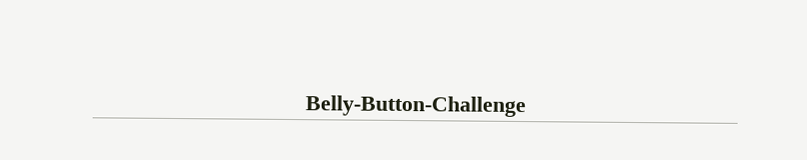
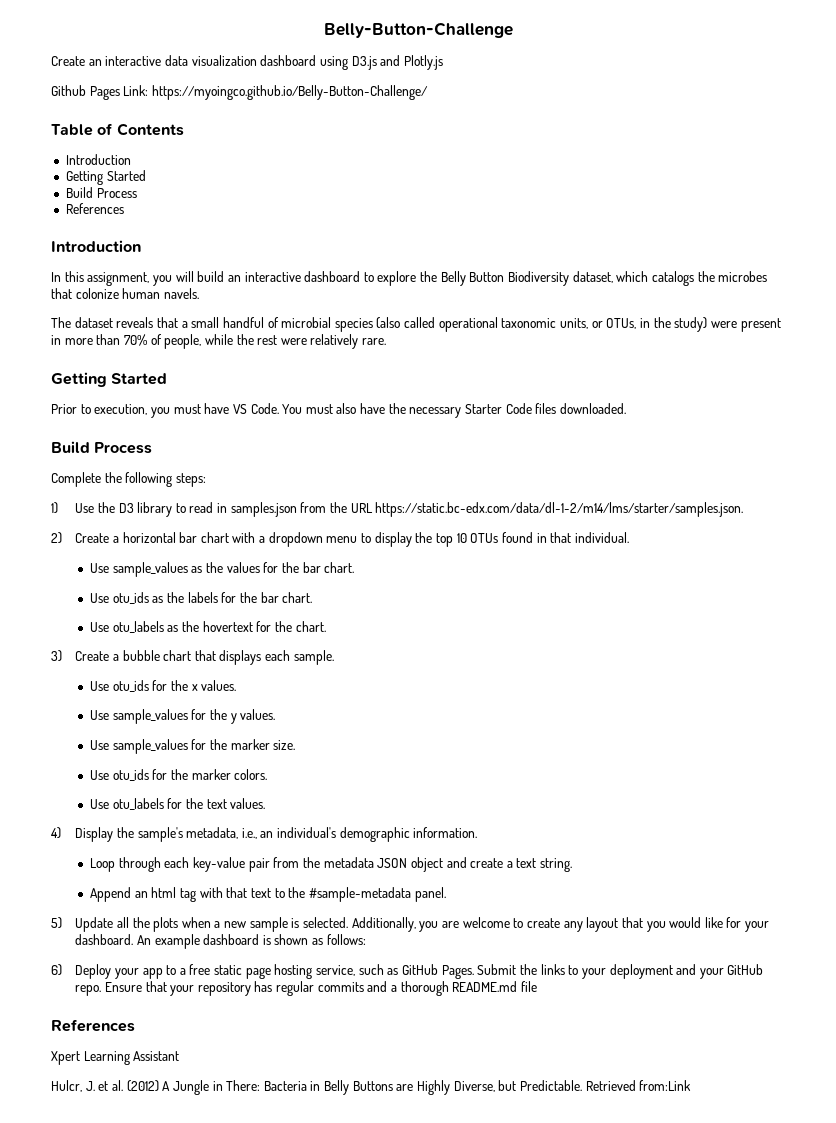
+ Create an interactive data visualization dashboard using D3.js and Plotly.js
+ Github Pages Link: https://myoingco.github.io/Belly-Button-Challenge/
+ Table of Contents
+ Introduction
+ Getting Started
+ Build Process
+ References
+ Introduction
+ In this assignment, you will build an interactive dashboard to explore the Belly Button Biodiversity dataset, which catalogs the microbes that colonize human navels.
+ The dataset reveals that a small handful of microbial species (also called operational taxonomic units, or OTUs, in the study) were present in more than 70% of people, while the rest were relatively rare.
+ Getting Started
+ Prior to execution, you must have VS Code. You must also have the necessary Starter Code files downloaded.
+ Build Process
+ Complete the following steps:
+ 1) Use the D3 library to read in samples.json from the URL https://static.bc-edx.com/data/dl-1-2/m14/lms/starter/samples.json.
+ 2) Create a horizontal bar chart with a dropdown menu to display the top 10 OTUs found in that individual.
+ Use sample_values as the values for the bar chart.
+ Use otu_ids as the labels for the bar chart.
+ Use otu_labels as the hovertext for the chart.
+ 3) Create a bubble chart that displays each sample.
+ Use otu_ids for the x values.
+ Use sample_values for the y values.
+ Use sample_values for the marker size.
+ Use otu_ids for the marker colors.
+ Use otu_labels for the text values.
+ 4) Display the sample's metadata, i.e., an individual's demographic information.
+ Loop through each key-value pair from the metadata JSON object and create a text string.
+ Append an html tag with that text to the #sample-metadata panel.
+ 5) Update all the plots when a new sample is selected. Additionally, you are welcome to create any layout that you would like for your dashboard. An example dashboard is shown as follows:
+ 6) Deploy your app to a free static page hosting service, such as GitHub Pages. Submit the links to your deployment and your GitHub repo. Ensure that your repository has regular commits and a thorough README.md file
+ References
+ Xpert Learning Assistant
+ Hulcr, J. et al. (2012) A Jungle in There: Bacteria in Belly Buttons are Highly Diverse, but Predictable. Retrieved from:Link

